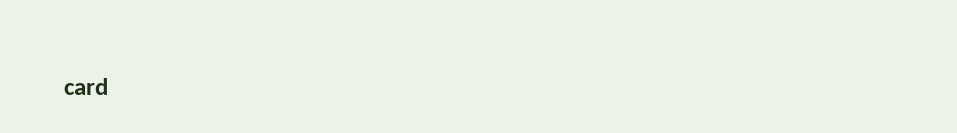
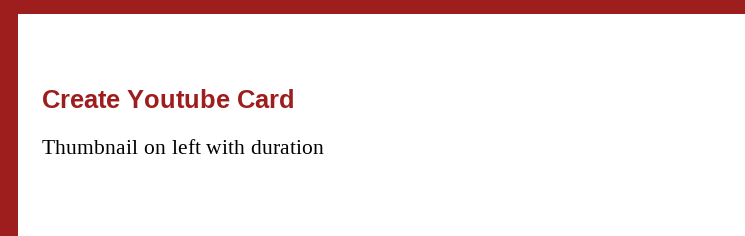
- card
+ Create Youtube Card
+ Thumbnail on left with duration

